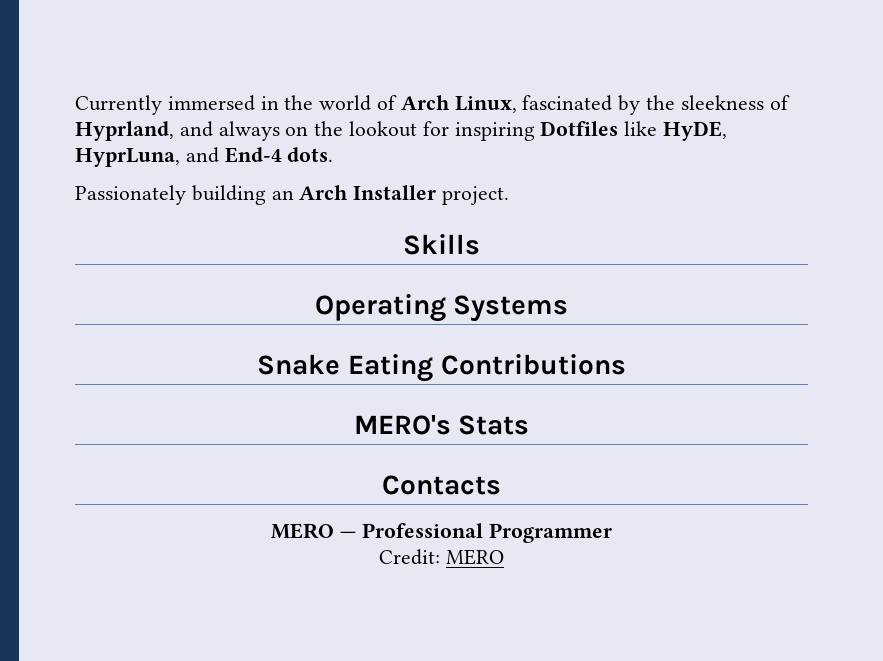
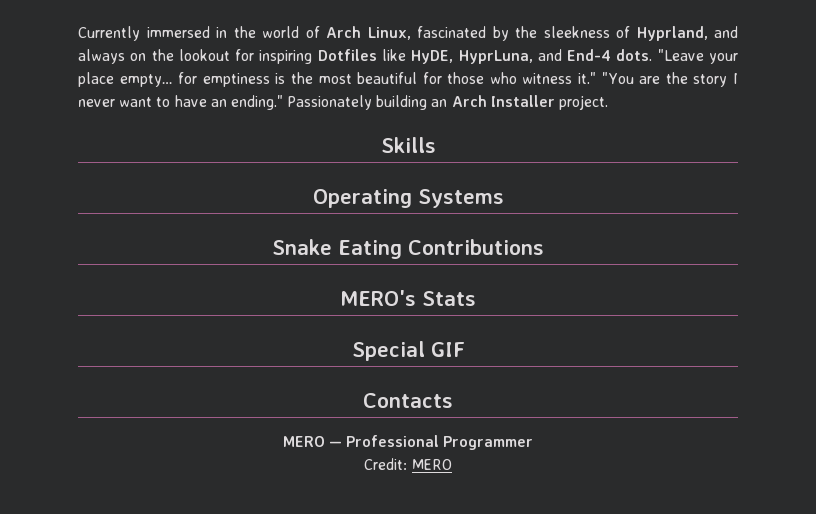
- Currently immersed in the world of Arch Linux, fascinated by the sleekness of Hyprland, and always on the lookout for inspiring Dotfiles like HyDE, HyprLuna, and End-4 dots.
- Passionately building an Arch Installer project.
+ Currently immersed in the world of Arch Linux, fascinated by the sleekness of Hyprland, and always on the lookout for inspiring Dotfiles like HyDE, HyprLuna, and End-4 dots. "Leave your place empty… for emptiness is the most beautiful for those who witness it." "You are the story I never want to have an ending." Passionately building an Arch Installer project.
+ Special GIF

